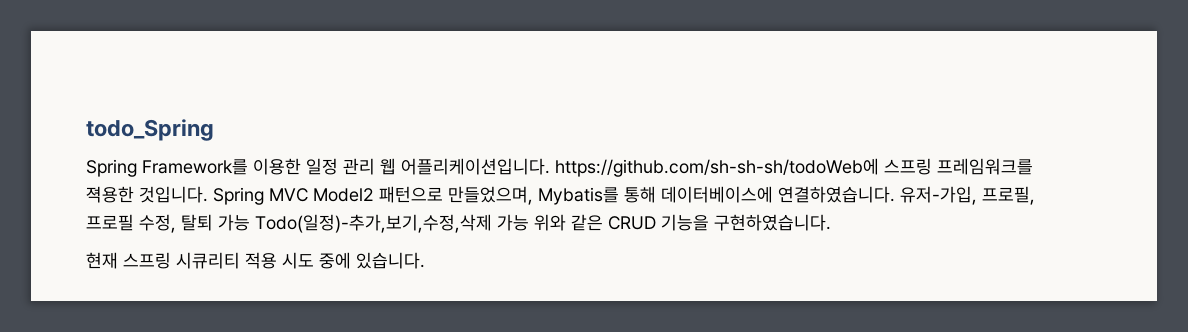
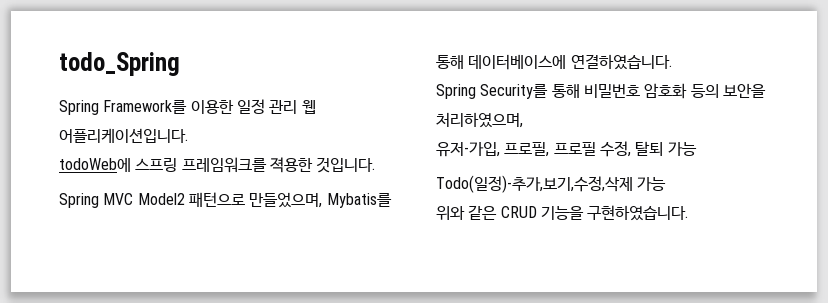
- Spring Framework를 이용한 일정 관리 웹 어플리케이션입니다. https://github.com/sh-sh-sh/todoWeb에 스프링 프레임워크를 젹용한 것입니다. Spring MVC Model2 패턴으로 만들었으며, Mybatis를 통해 데이터베이스에 연결하였습니다. 유저-가입, 프로필, 프로필 수정, 탈퇴 가능 Todo(일정)-추가,보기,수정,삭제 가능 위와 같은 CRUD 기능을 구현하였습니다.
+ Spring Framework를 이용한 일정 관리 웹 어플리케이션입니다.
+ todoWeb에 스프링 프레임워크를 젹용한 것입니다.
+ Spring MVC Model2 패턴으로 만들었으며, Mybatis를 통해 데이터베이스에 연결하였습니다.
+ Spring Security를 통해 비밀번호 암호화 등의 보안을 처리하였으며,
+ 유저-가입, 프로필, 프로필 수정, 탈퇴 가능
+ Todo(일정)-추가,보기,수정,삭제 가능
+ 위와 같은 CRUD 기능을 구현하였습니다.
- 현재 스프링 시큐리티 적용 시도 중에 있습니다.

